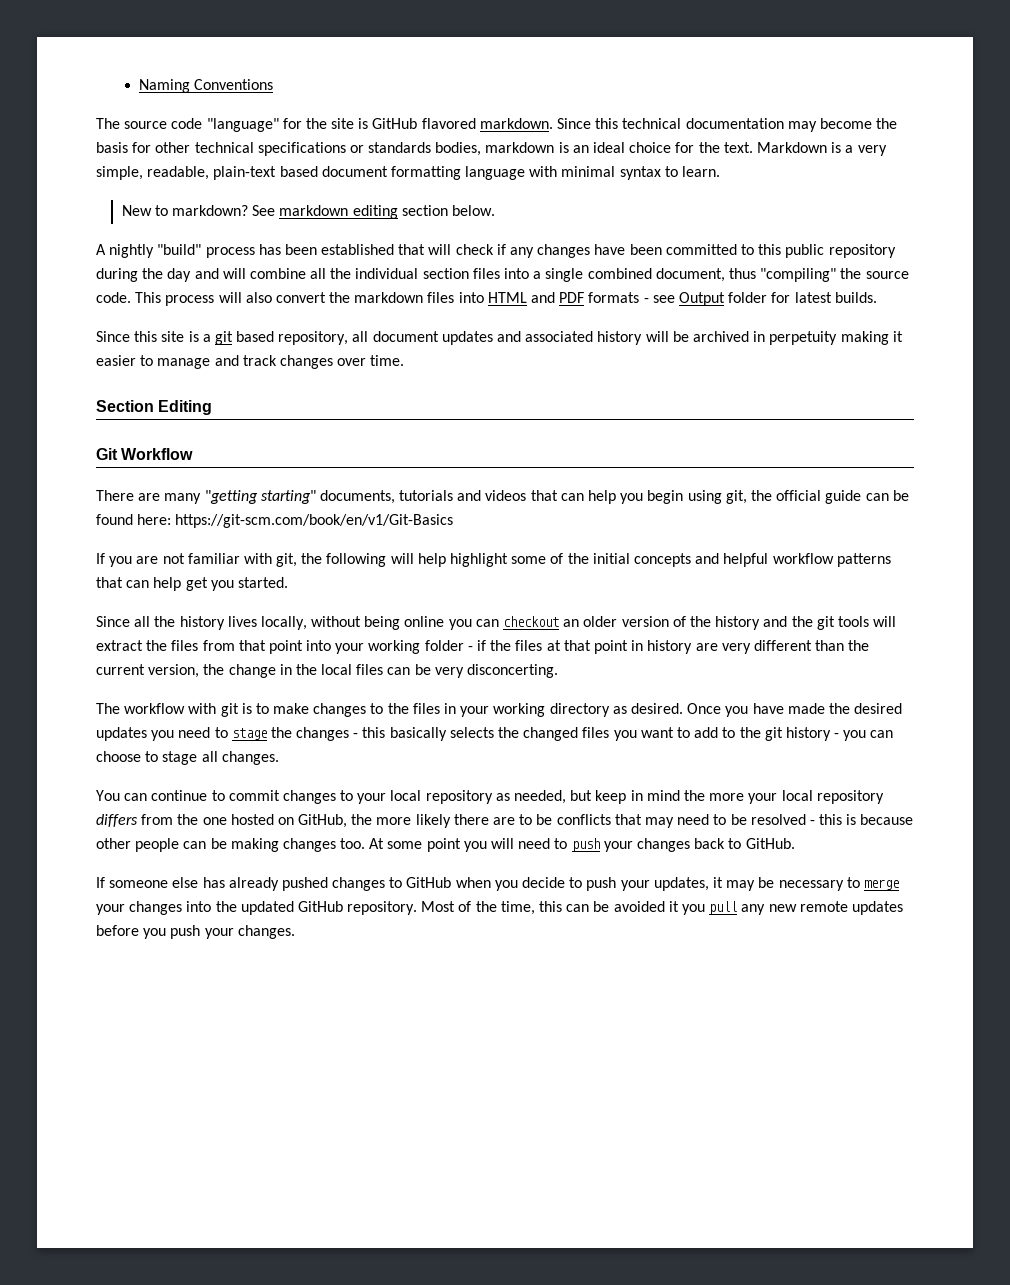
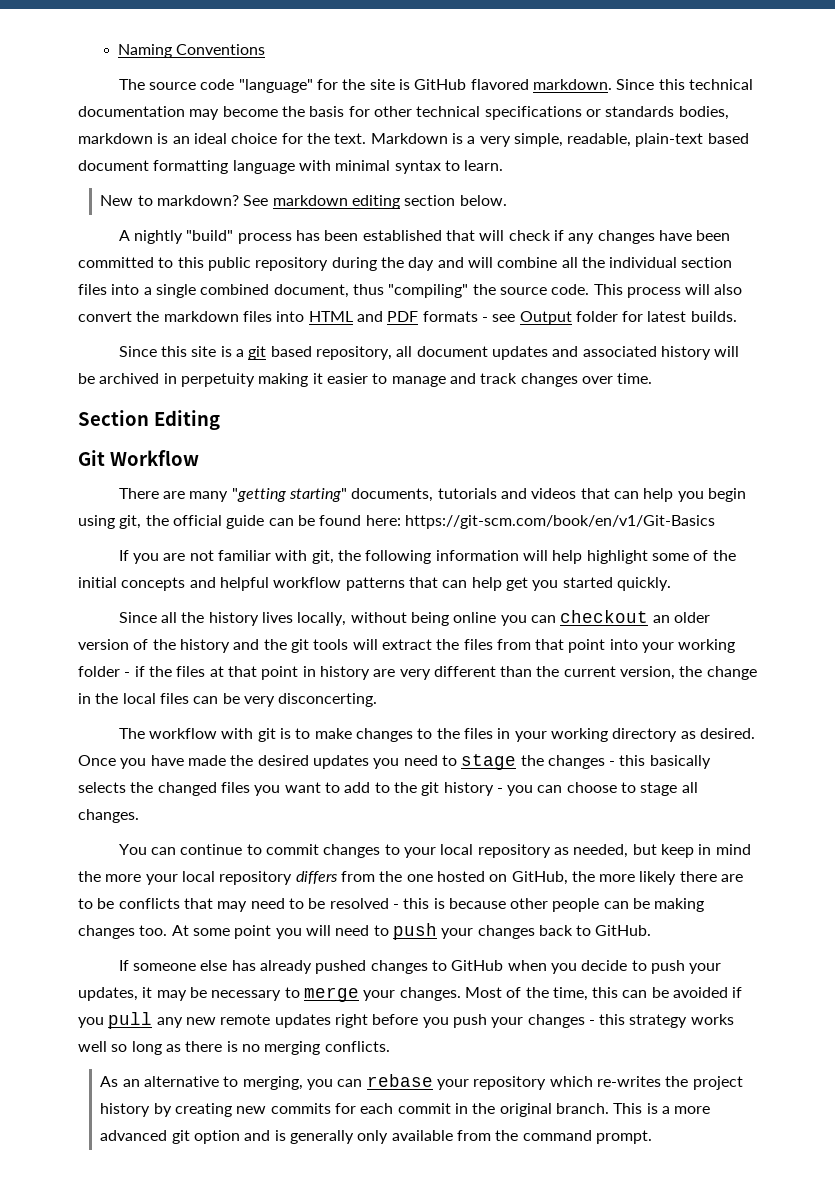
- If you are not familiar with git, the following will help highlight some of the initial concepts and helpful workflow patterns that can help get you started.
+ If you are not familiar with git, the following information will help highlight some of the initial concepts and helpful workflow patterns that can help get you started quickly.
- If someone else has already pushed changes to GitHub when you decide to push your updates, it may be necessary to merge your changes into the updated GitHub repository.
+ If someone else has already pushed changes to GitHub when you decide to push your updates, it may be necessary to merge your changes.
- Most of the time, this can be avoided it you pull any new remote updates before you push your changes.
+ Most of the time, this can be avoided if you pull any new remote updates right before you push your changes - this strategy works well so long as there is no merging conflicts.
+ As an alternative to merging, you can rebase your repository which re-writes the project history by creating new commits for each commit in the original branch. This is a more advanced git option and is generally only available from the command prompt.

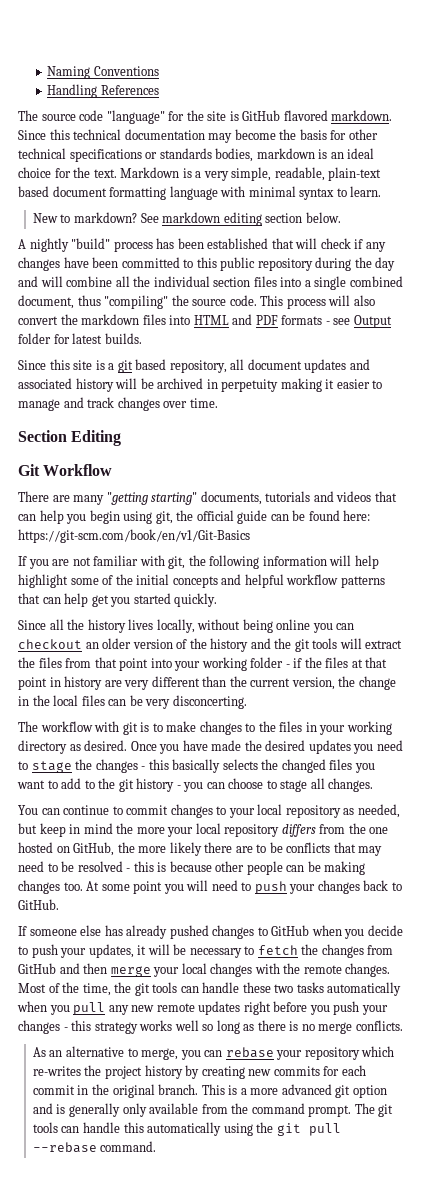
+ Handling References
- If someone else has already pushed changes to GitHub when you decide to push your updates, it may be necessary to merge your changes.
+ If someone else has already pushed changes to GitHub when you decide to push your updates, it will be necessary to fetch the changes from GitHub and then merge your local changes with the remote changes.
- Most of the time, this can be avoided if you pull any new remote updates right before you push your changes - this strategy works well so long as there is no merging conflicts.
+ Most of the time, the git tools can handle these two tasks automatically when you pull any new remote updates right before you push your changes - this strategy works well so long as there is no merge conflicts.
- As an alternative to merging, you can rebase your repository which re-writes the project history by creating new commits for each commit in the original branch.
+ As an alternative to merge, you can rebase your repository which re-writes the project history by creating new commits for each commit in the original branch.
+ The git tools can handle this automatically using the git pull --rebase command.

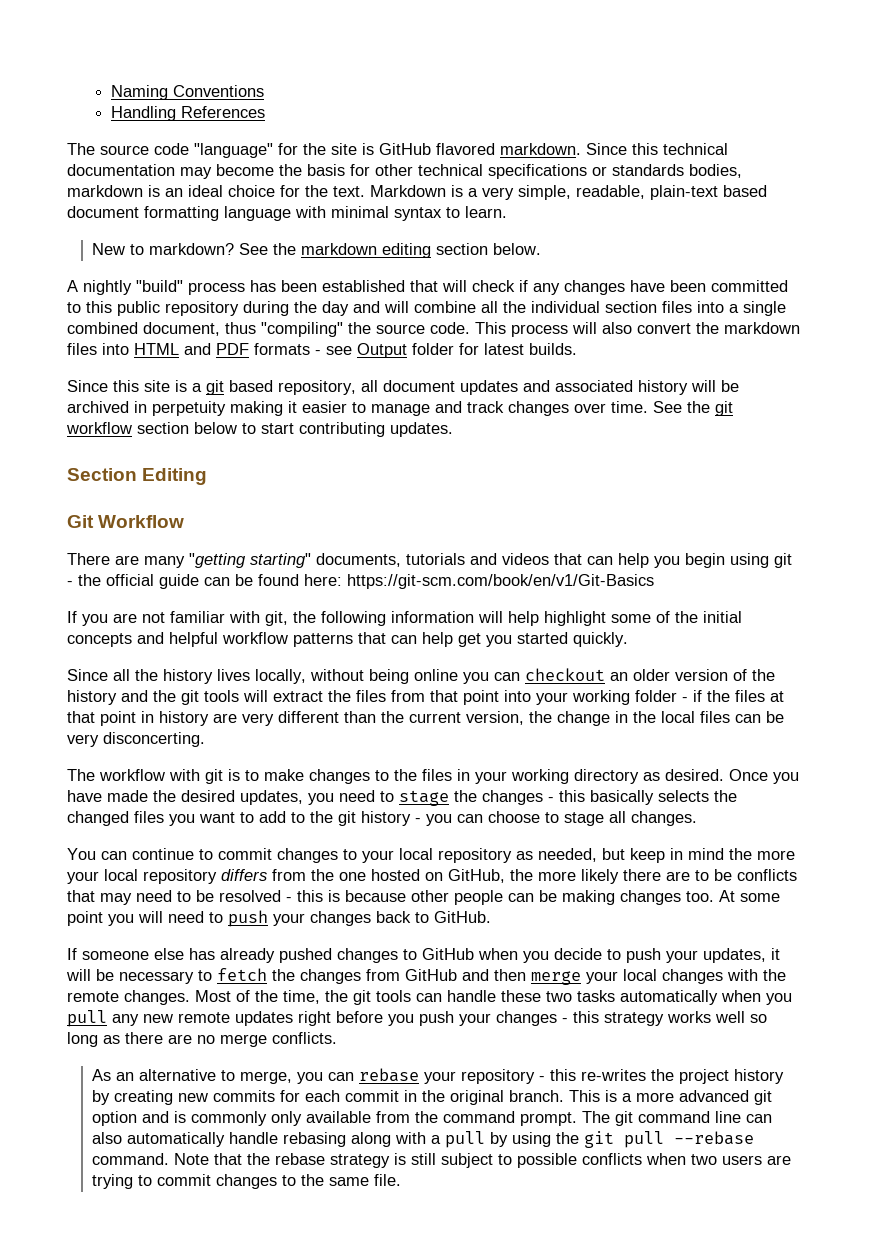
- See markdown editing section below.
+ See the markdown editing section below.
+ See the git workflow section below to start contributing updates.
- There are many "getting starting" documents, tutorials and videos that can help you begin using git, the official guide can be found here: https://git-scm.com/book/en/v1/Git-Basics
+ There are many "getting starting" documents, tutorials and videos that can help you begin using git - the official guide can be found here: https://git-scm.com/book/en/v1/Git-Basics
- Once you have made the desired updates you need to stage the changes - this basically selects the changed files you want to add to the git history - you can choose to stage all changes.
+ Once you have made the desired updates, you need to stage the changes - this basically selects the changed files you want to add to the git history - you can choose to stage all changes.
- Most of the time, the git tools can handle these two tasks automatically when you pull any new remote updates right before you push your changes - this strategy works well so long as there is no merge conflicts.
+ Most of the time, the git tools can handle these two tasks automatically when you pull any new remote updates right before you push your changes - this strategy works well so long as there are no merge conflicts.
- As an alternative to merge, you can rebase your repository which re-writes the project history by creating new commits for each commit in the original branch.
+ As an alternative to merge, you can rebase your repository - this re-writes the project history by creating new commits for each commit in the original branch.
- This is a more advanced git option and is generally only available from the command prompt.
+ This is a more advanced git option and is commonly only available from the command prompt.
- The git tools can handle this automatically using the git pull --rebase command.
+ The git command line can also automatically handle rebasing along with a pull by using the git pull --rebase command.
+ Note that the rebase strategy is still subject to possible conflicts when two users are trying to commit changes to the same file.

